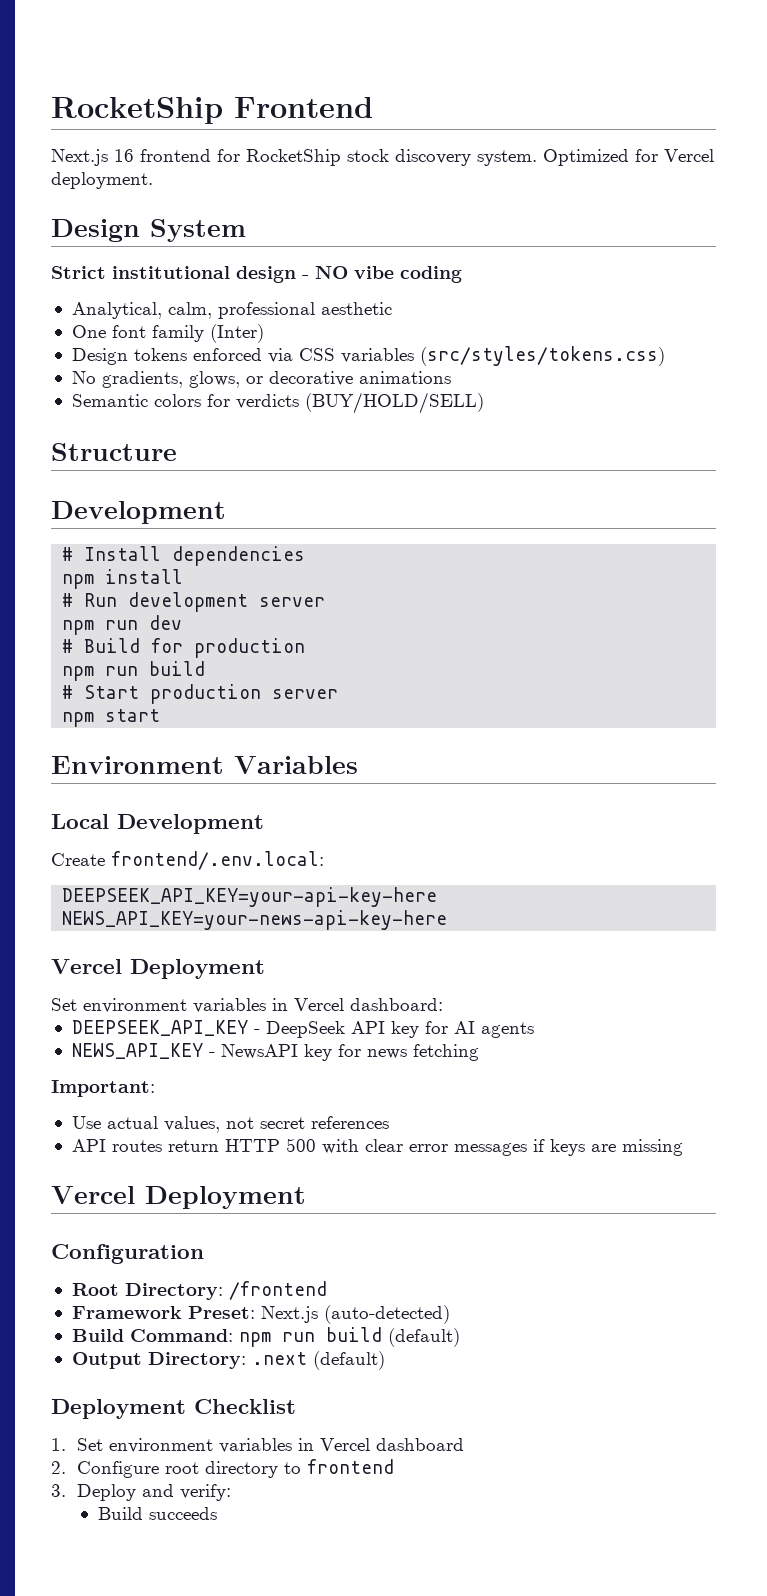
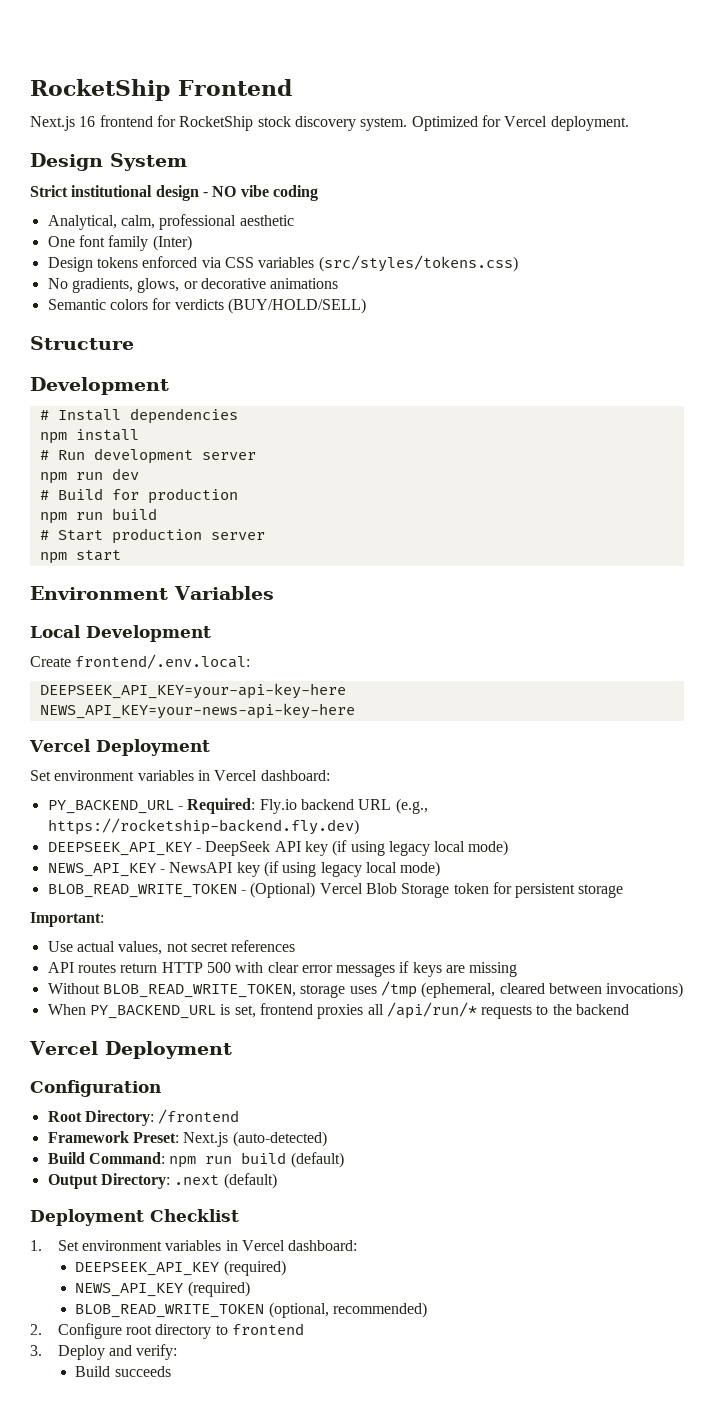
+ PY_BACKEND_URL - Required: Fly.io backend URL (e.g., https://rocketship-backend.fly.dev)
- DEEPSEEK_API_KEY - DeepSeek API key for AI agents
+ DEEPSEEK_API_KEY - DeepSeek API key (if using legacy local mode)
- NEWS_API_KEY - NewsAPI key for news fetching
+ NEWS_API_KEY - NewsAPI key (if using legacy local mode)
+ BLOB_READ_WRITE_TOKEN - (Optional) Vercel Blob Storage token for persistent storage
+ Without BLOB_READ_WRITE_TOKEN, storage uses /tmp (ephemeral, cleared between invocations)
+ When PY_BACKEND_URL is set, frontend proxies all /api/run/* requests to the backend
- 1. Set environment variables in Vercel dashboard
+ 1. Set environment variables in Vercel dashboard:
+ DEEPSEEK_API_KEY (required)
+ NEWS_API_KEY (required)
+ BLOB_READ_WRITE_TOKEN (optional, recommended)

